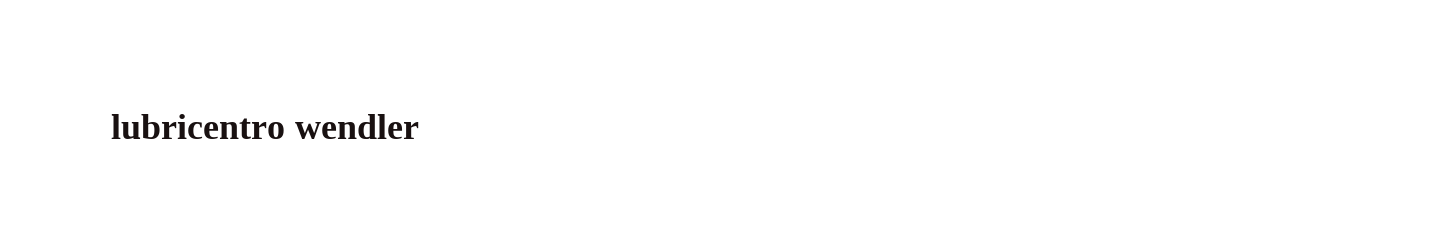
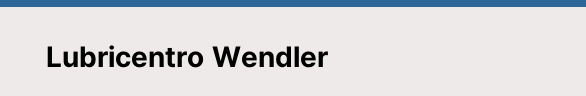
- lubricentro wendler
+ Lubricentro Wendler

